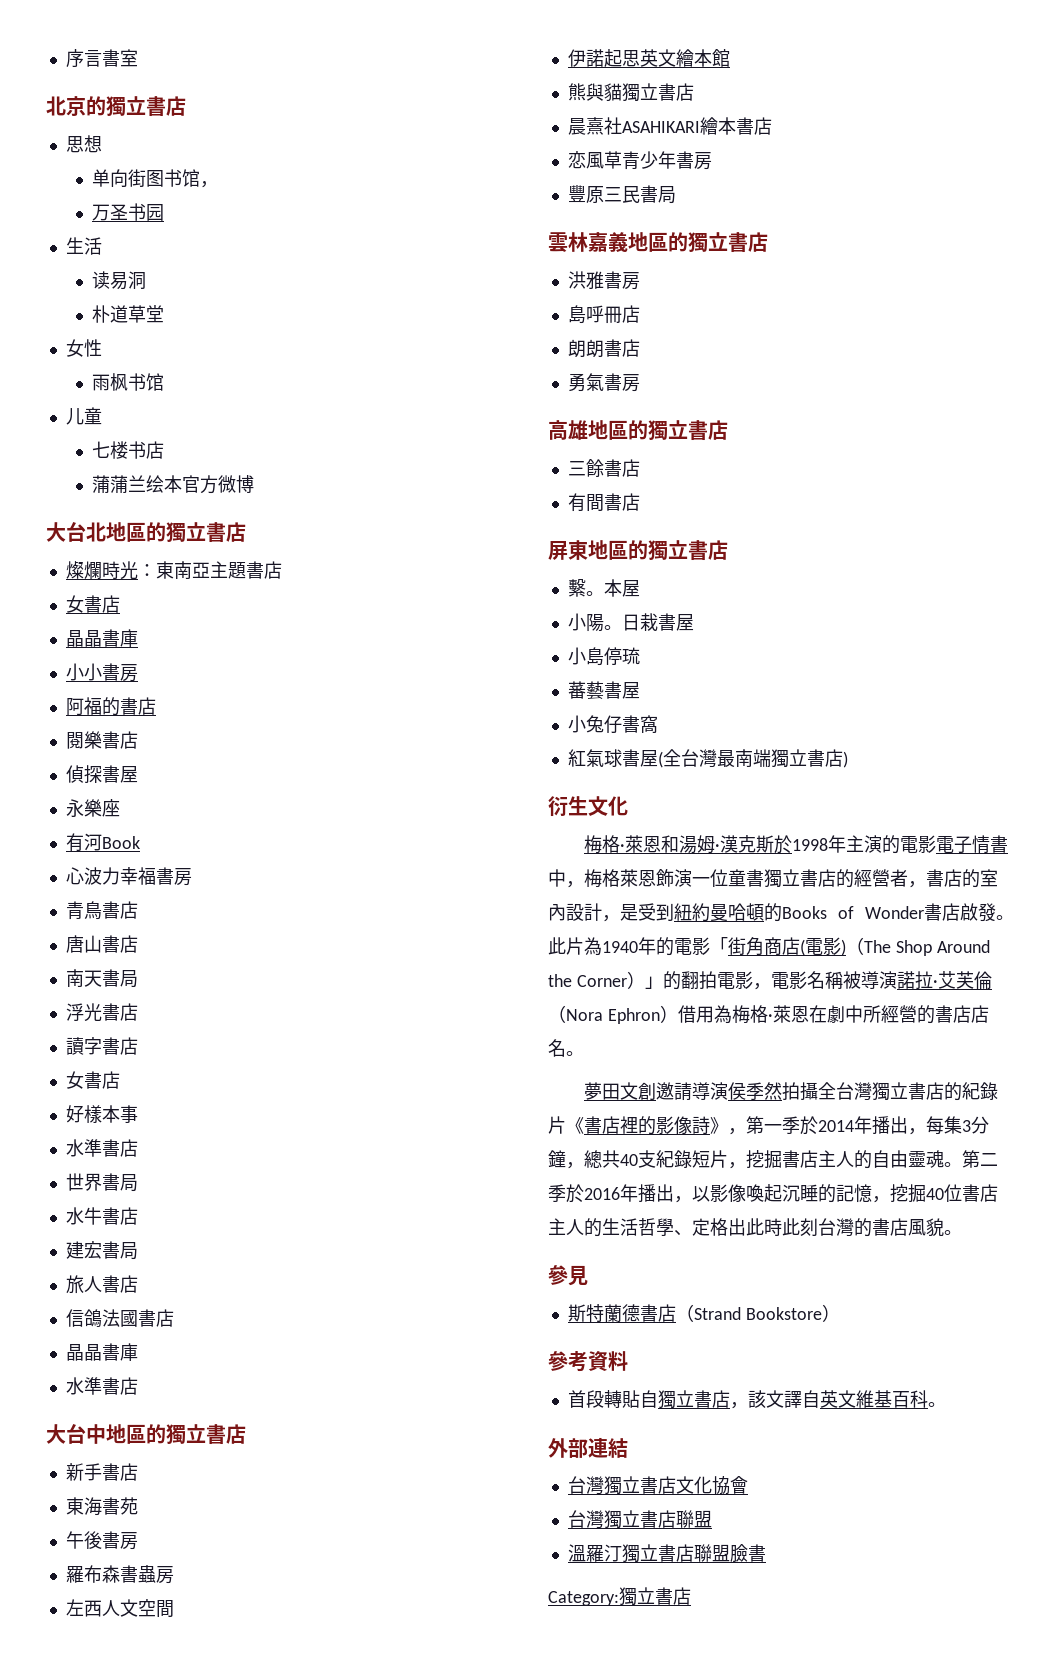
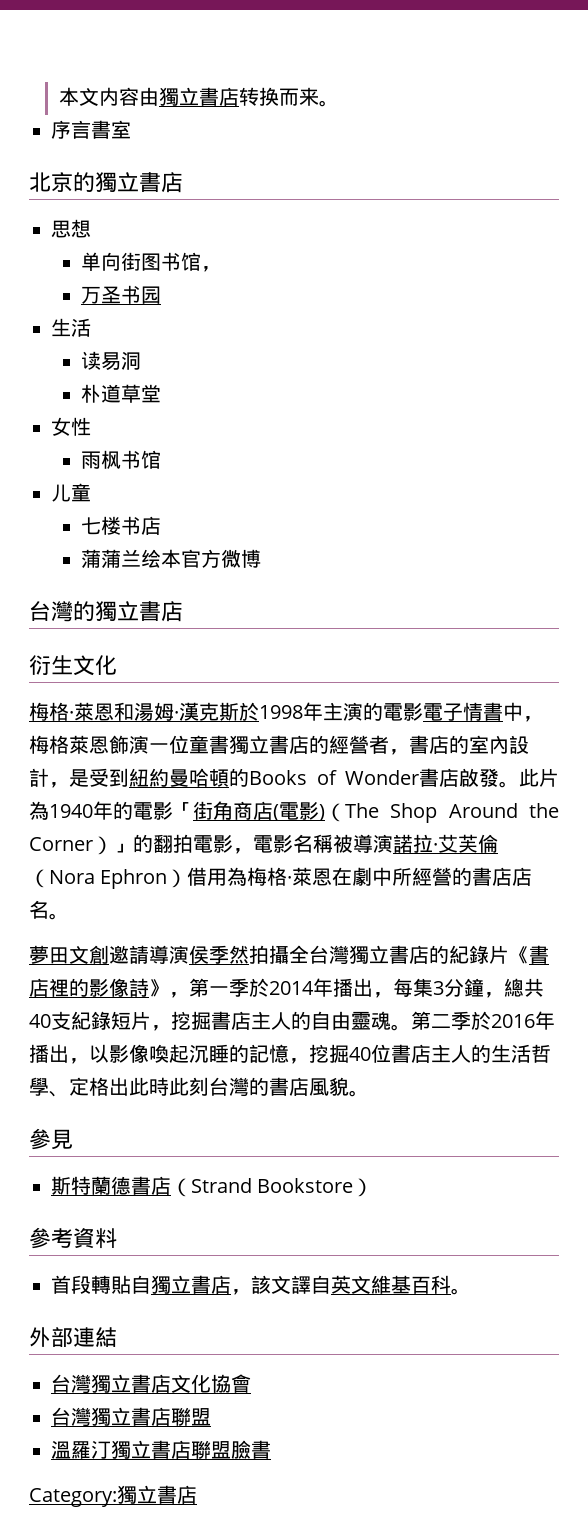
+ 本文内容由獨立書店转换而来。
- 大台北地區的獨立書店
- 燦爛時光：東南亞主題書店
- 女書店
- 晶晶書庫
- 小小書房
- 阿福的書店
- 閱樂書店
- 偵探書屋
- 永樂座
- 有河Book
- 心波力幸福書房
- 青鳥書店
- 唐山書店
- 南天書局
- 浮光書店
- 讀字書店
- 女書店
- 好樣本事
- 水準書店
- 世界書局
- 水牛書店
- 建宏書局
- 旅人書店
- 信鴿法國書店
- 晶晶書庫
- 水準書店
- 大台中地區的獨立書店
- 新手書店
- 東海書苑
- 午後書房
- 羅布森書蟲房
- 左西人文空間
- 伊諾起思英文繪本館
- 熊與貓獨立書店
- 晨熹社ASAHIKARI繪本書店
- 恋風草青少年書房
- 豐原三民書局
- 雲林嘉義地區的獨立書店
- 洪雅書房
- 島呼冊店
- 朗朗書店
- 勇氣書房
- 高雄地區的獨立書店
- 三餘書店
- 有間書店
- 屏東地區的獨立書店
- 繫。本屋
- 小陽。日栽書屋
- 小島停琉
- 蕃藝書屋
- 小兔仔書窩
- 紅氣球書屋(全台灣最南端獨立書店)
+ 台灣的獨立書店

